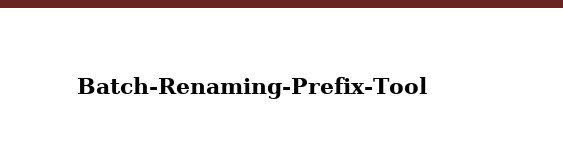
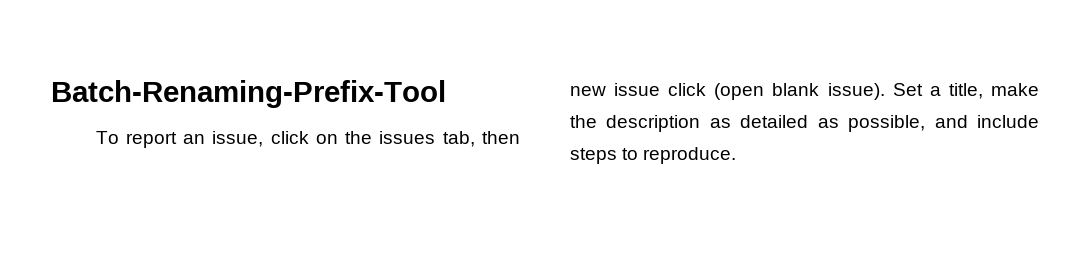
+ To report an issue, click on the issues tab, then new issue click (open blank issue). Set a title, make the description as detailed as possible, and include steps to reproduce.

